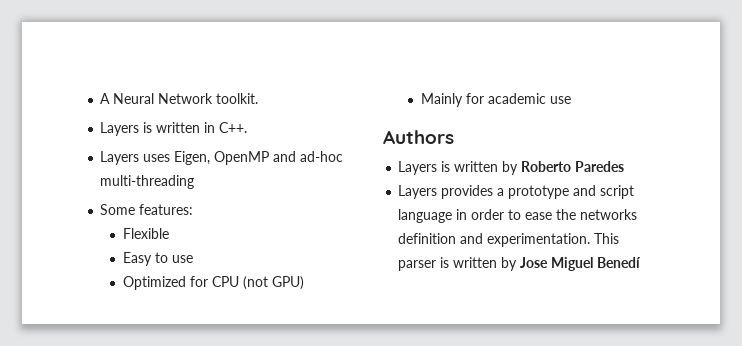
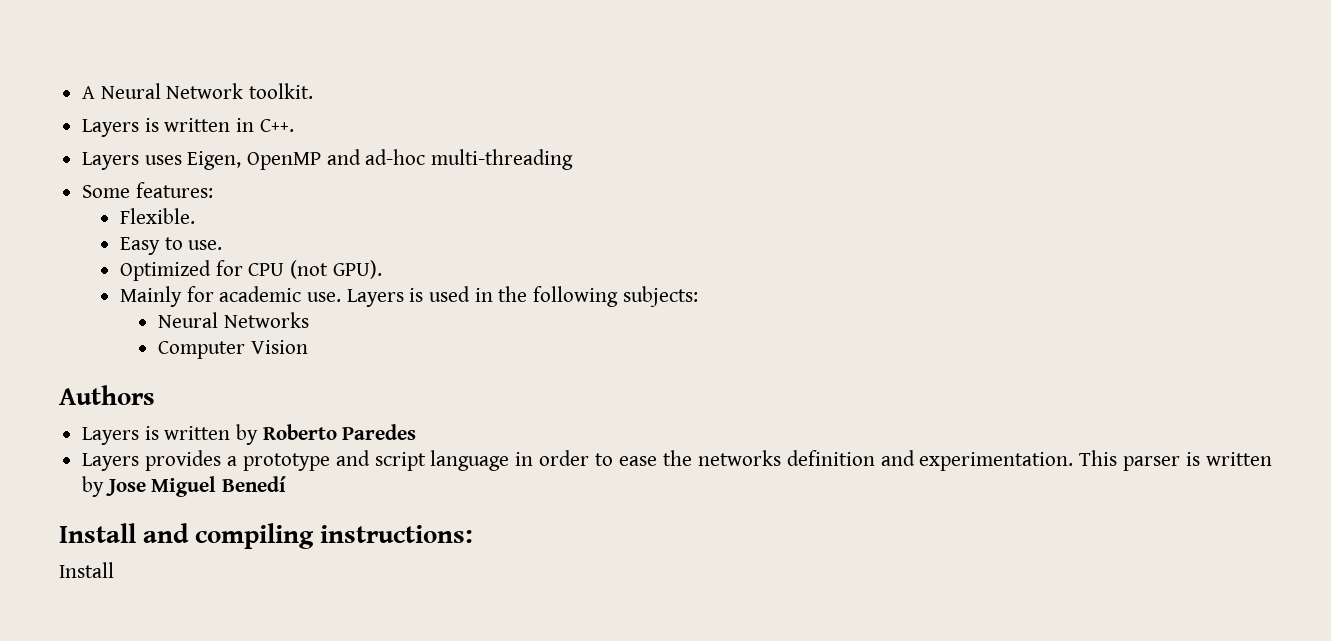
- Flexible
+ Flexible.
- Easy to use
+ Easy to use.
- Optimized for CPU (not GPU)
+ Optimized for CPU (not GPU).
- Mainly for academic use
+ Mainly for academic use. Layers is used in the following subjects:
+ Neural Networks
+ Computer Vision
+ Install and compiling instructions:
+ Install

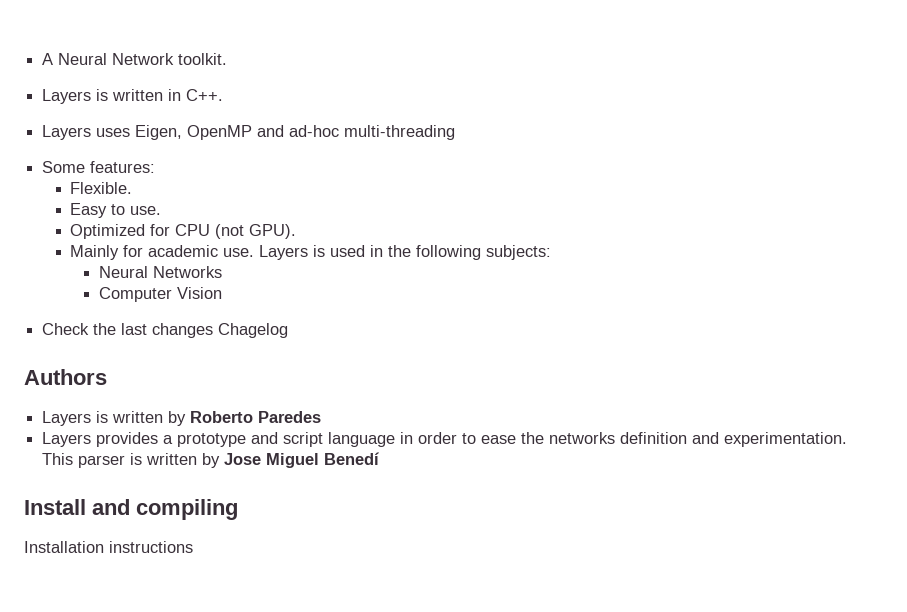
+ Check the last changes Chagelog
- Install and compiling instructions:
- Install
+ Install and compiling
+ Installation instructions

